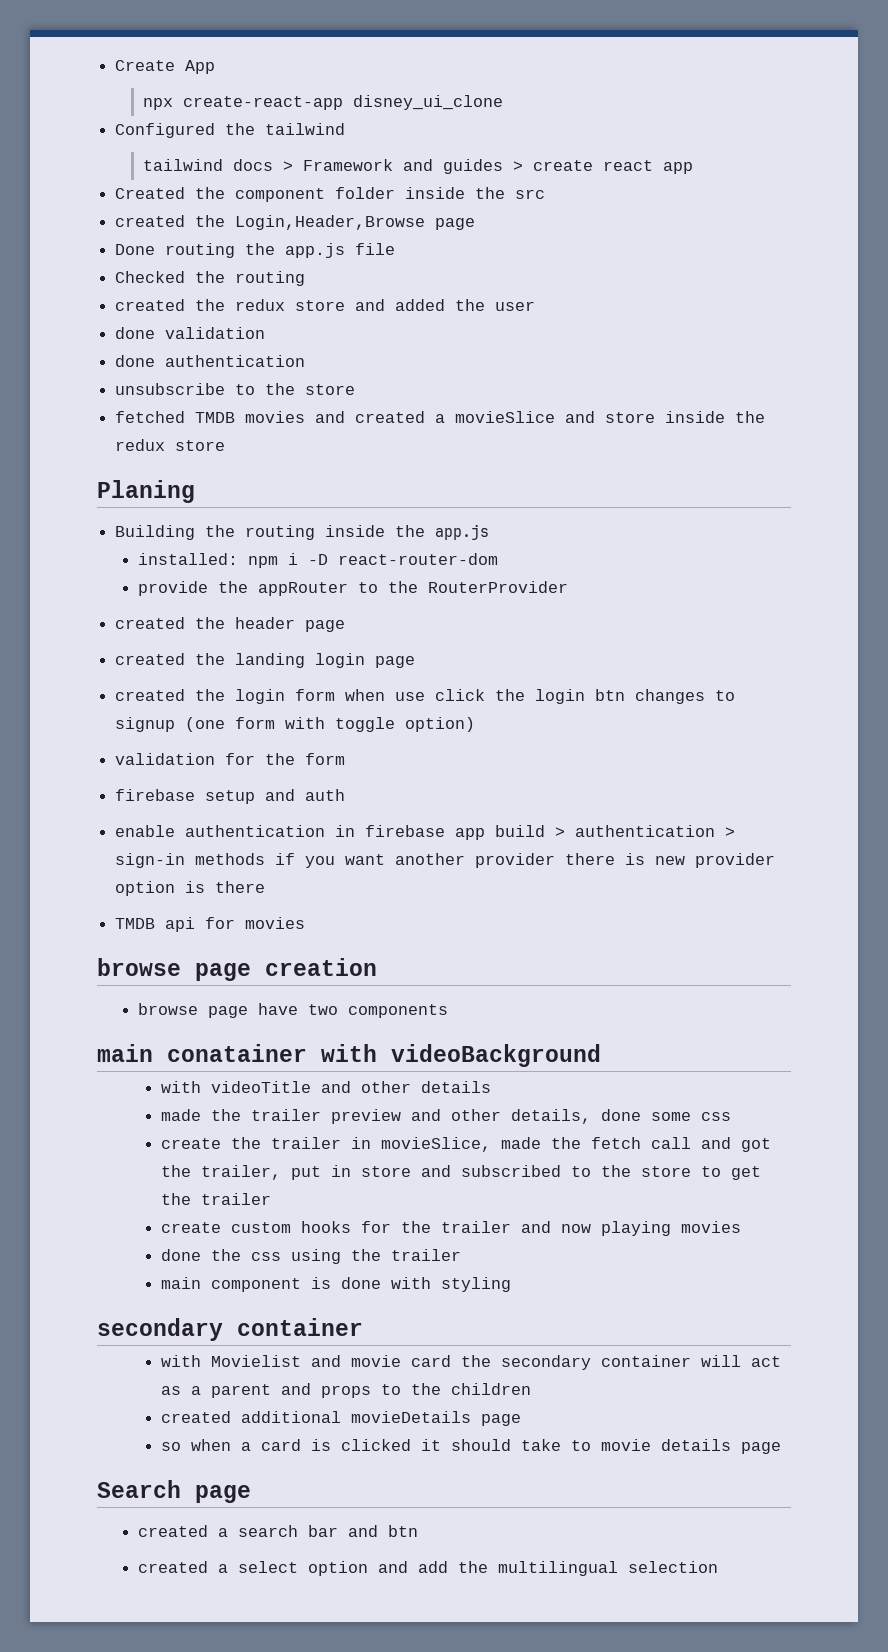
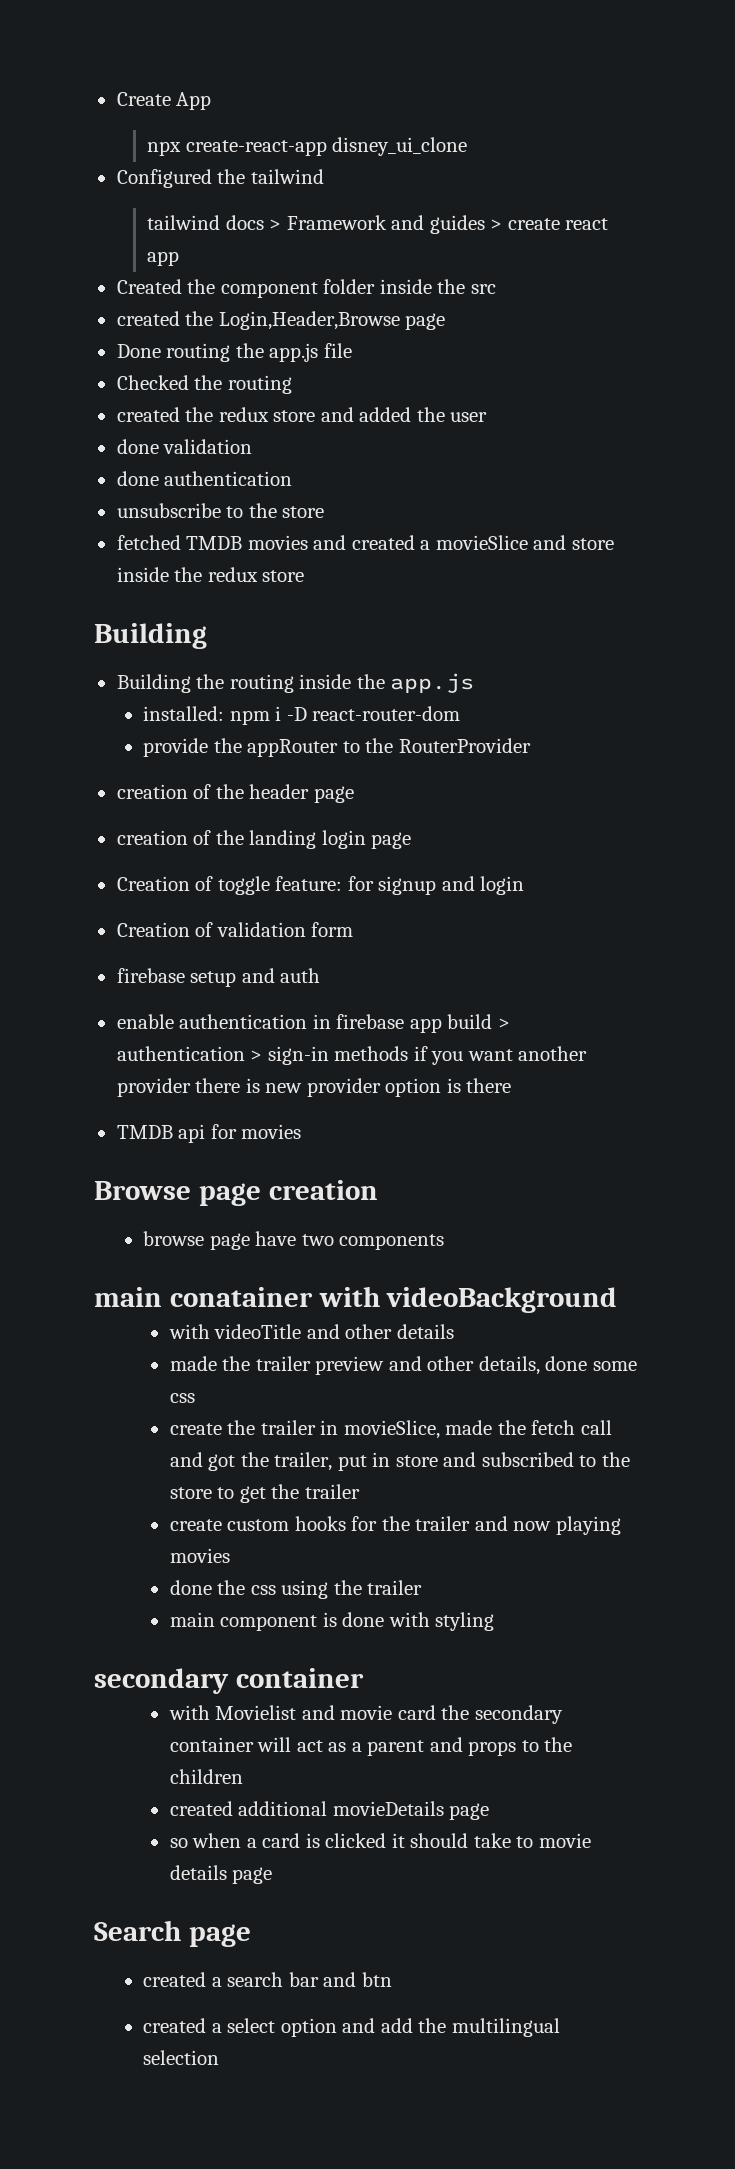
  fetched TMDB movies and created a movieSlice and store inside the redux store
- Planing
+ Building
- created the header page
+ creation of the header page
- created the landing login page
+ creation of the landing login page
- created the login form when use click the login btn changes to signup (one form with toggle option)
- validation for the form
+ Creation of toggle feature: for signup and login
+ Creation of validation form
- browse page creation
+ Browse page creation

